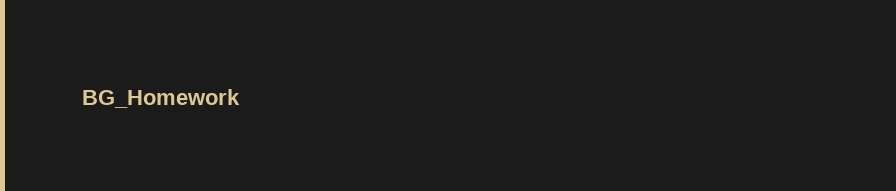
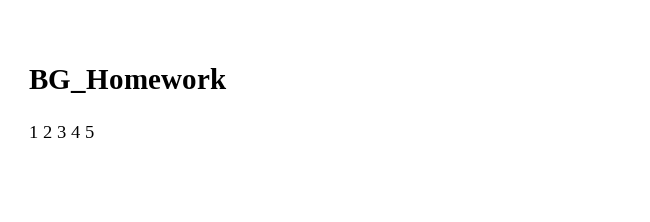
+ 1 2 3 4 5

